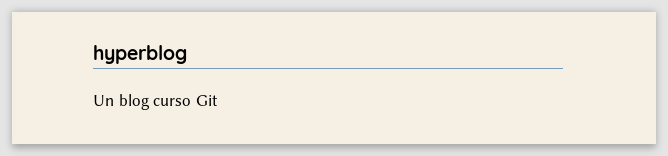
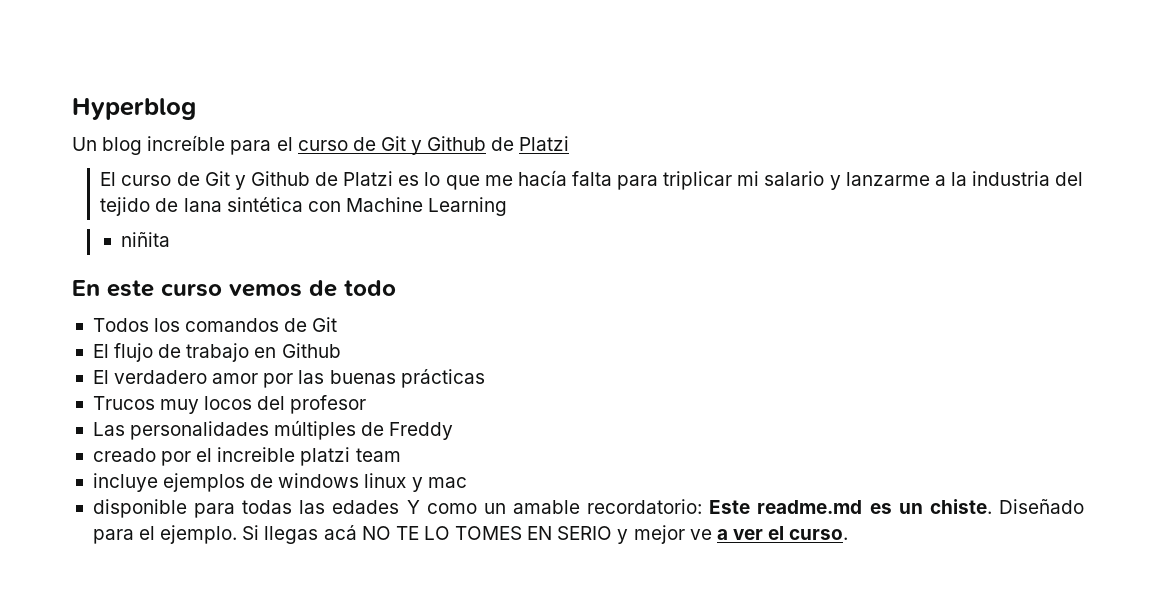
- hyperblog
+ Hyperblog
- Un blog curso Git
+ Un blog increíble para el curso de Git y Github de Platzi
+ El curso de Git y Github de Platzi es lo que me hacía falta para triplicar mi salario y lanzarme a la industria del tejido de lana sintética con Machine Learning
+ niñita
+ En este curso vemos de todo
+ Todos los comandos de Git
+ El flujo de trabajo en Github
+ El verdadero amor por las buenas prácticas
+ Trucos muy locos del profesor
+ Las personalidades múltiples de Freddy
+ creado por el increible platzi team
+ incluye ejemplos de windows linux y mac
+ disponible para todas las edades Y como un amable recordatorio: Este readme.md es un chiste. Diseñado para el ejemplo. Si llegas acá NO TE LO TOMES EN SERIO y mejor ve a ver el curso.

